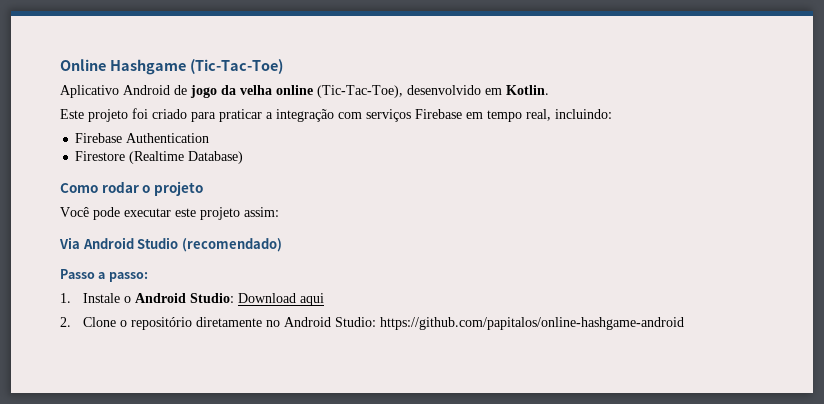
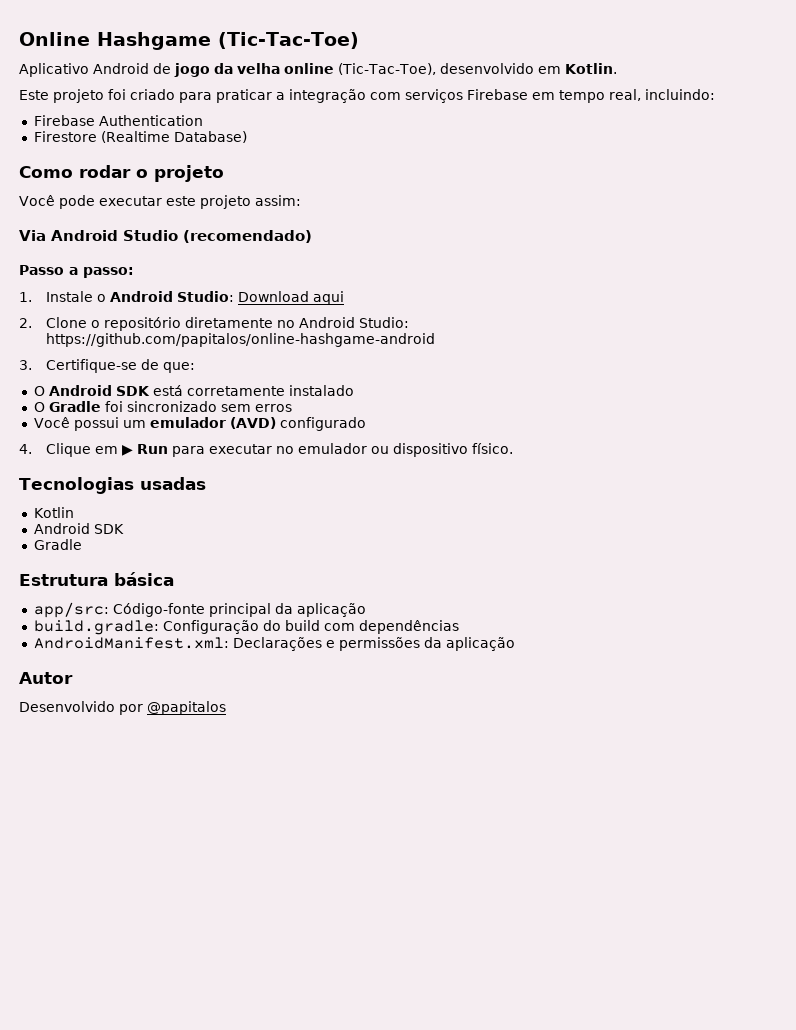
+ 3. Certifique-se de que:
+ O Android SDK está corretamente instalado
+ O Gradle foi sincronizado sem erros
+ Você possui um emulador (AVD) configurado
+ 4. Clique em ▶ Run para executar no emulador ou dispositivo físico.
+ Tecnologias usadas
+ Kotlin
+ Android SDK
+ Gradle
+ Estrutura básica
+ app/src: Código-fonte principal da aplicação
+ build.gradle: Configuração do build com dependências
+ AndroidManifest.xml: Declarações e permissões da aplicação
+ Autor
+ Desenvolvido por @papitalos

